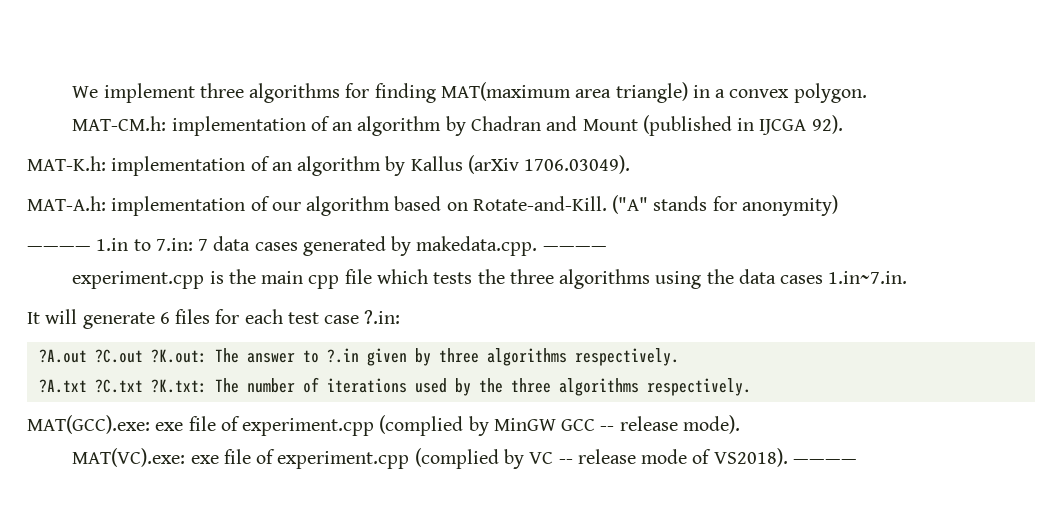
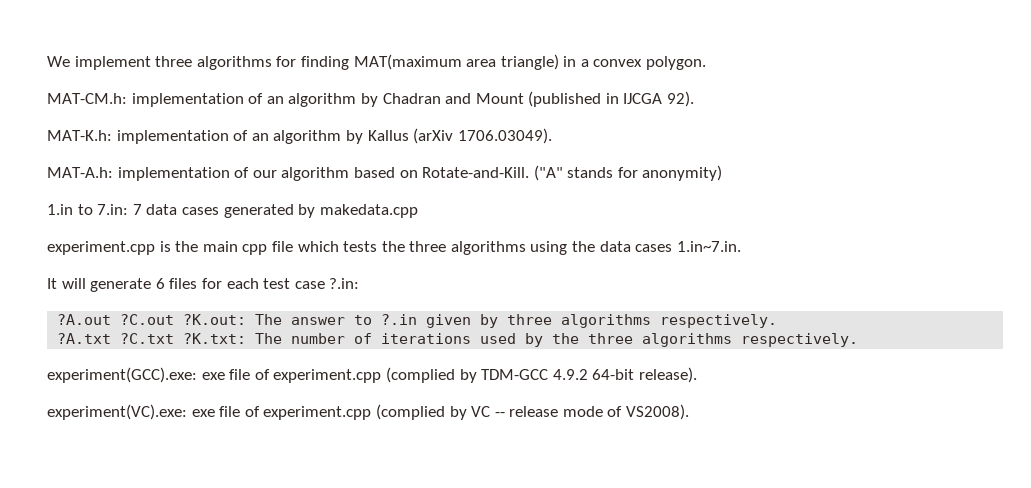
- ———— 1.in to 7.in: 7 data cases generated by makedata.cpp. ————
+ 1.in to 7.in: 7 data cases generated by makedata.cpp
- MAT(GCC).exe: exe file of experiment.cpp (complied by MinGW GCC -- release mode).
- MAT(VC).exe: exe file of experiment.cpp (complied by VC -- release mode of VS2018). ————
+ experiment(GCC).exe: exe file of experiment.cpp (complied by TDM-GCC 4.9.2 64-bit release).
+ experiment(VC).exe: exe file of experiment.cpp (complied by VC -- release mode of VS2008).

